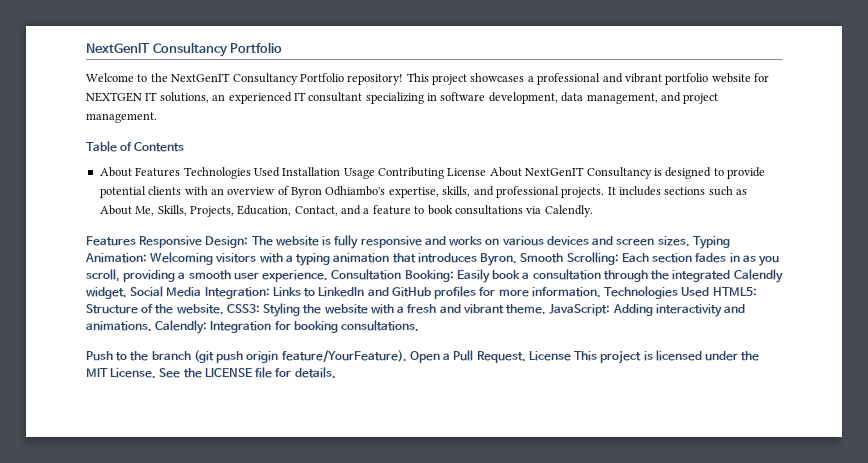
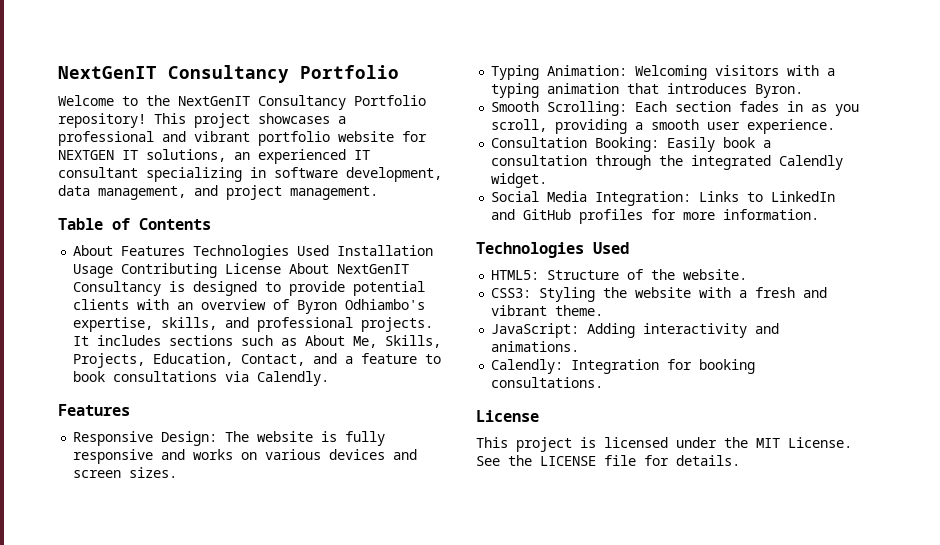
  It includes sections such as About Me, Skills, Projects, Education, Contact, and a feature to book consultations via Calendly.
- Features Responsive Design:
+ Features
+ Responsive Design:
- The website is fully responsive and works on various devices and screen sizes. Typing Animation:
+ The website is fully responsive and works on various devices and screen sizes.
+ Typing Animation:
- Welcoming visitors with a typing animation that introduces Byron. Smooth Scrolling:
+ Welcoming visitors with a typing animation that introduces Byron.
+ Smooth Scrolling:
- Each section fades in as you scroll, providing a smooth user experience. Consultation Booking:
+ Each section fades in as you scroll, providing a smooth user experience.
+ Consultation Booking:
- Easily book a consultation through the integrated Calendly widget. Social Media Integration:
+ Easily book a consultation through the integrated Calendly widget.
+ Social Media Integration:
- Links to LinkedIn and GitHub profiles for more information. Technologies Used HTML5:
+ Links to LinkedIn and GitHub profiles for more information.
+ Technologies Used
+ HTML5:
- Structure of the website. CSS3:
+ Structure of the website.
+ CSS3:
- Styling the website with a fresh and vibrant theme. JavaScript:
+ Styling the website with a fresh and vibrant theme.
+ JavaScript:
- Adding interactivity and animations. Calendly:
+ Adding interactivity and animations.
+ Calendly:
  Integration for booking consultations.
- Push to the branch (git push origin feature/YourFeature). Open a Pull Request. License This project is licensed under the MIT License.
+ License
+ This project is licensed under the MIT License.

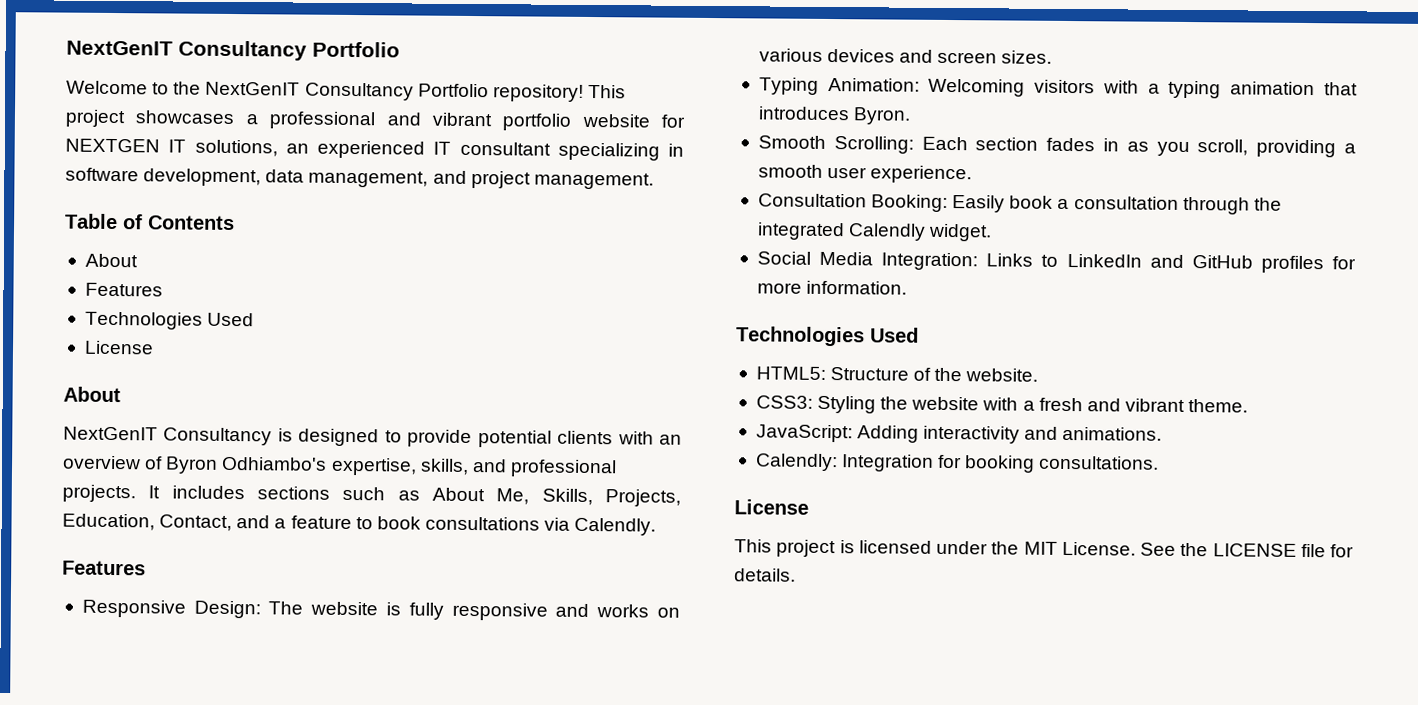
  Table of Contents
- About Features Technologies Used Installation Usage Contributing License About NextGenIT Consultancy is designed to provide potential clients with an overview of Byron Odhiambo's expertise, skills, and professional projects.
+ About
+ Features
+ Technologies Used
+ License
+ About
+ NextGenIT Consultancy is designed to provide potential clients with an overview of Byron Odhiambo's expertise, skills, and professional projects.

